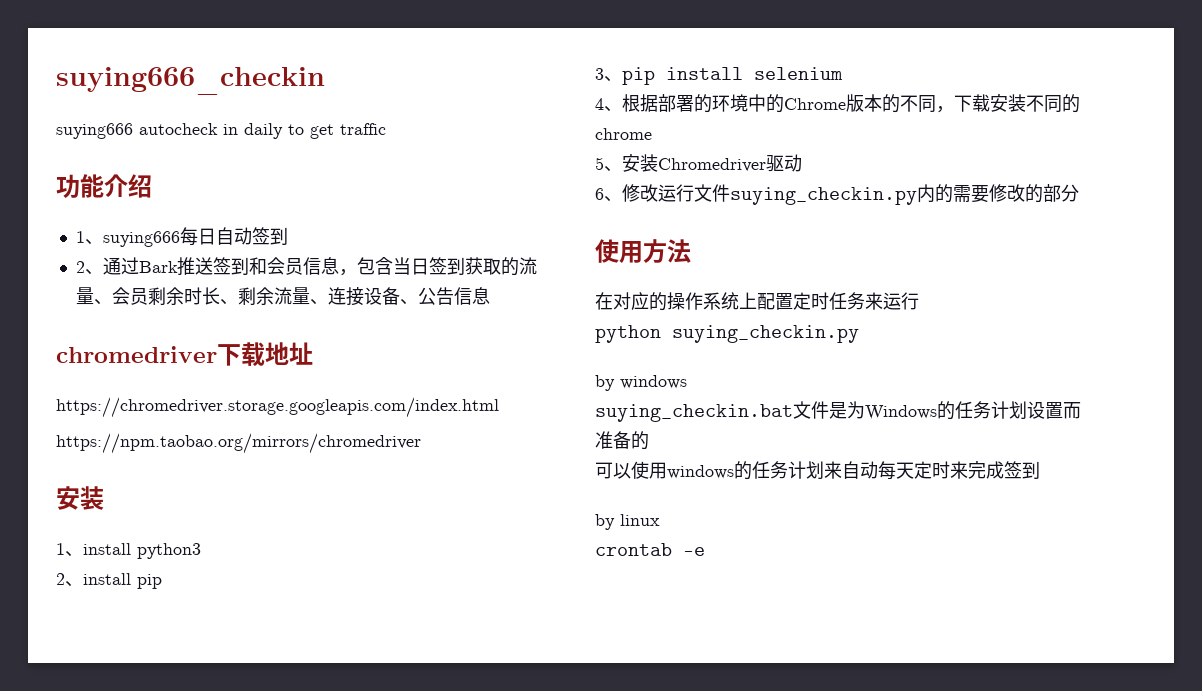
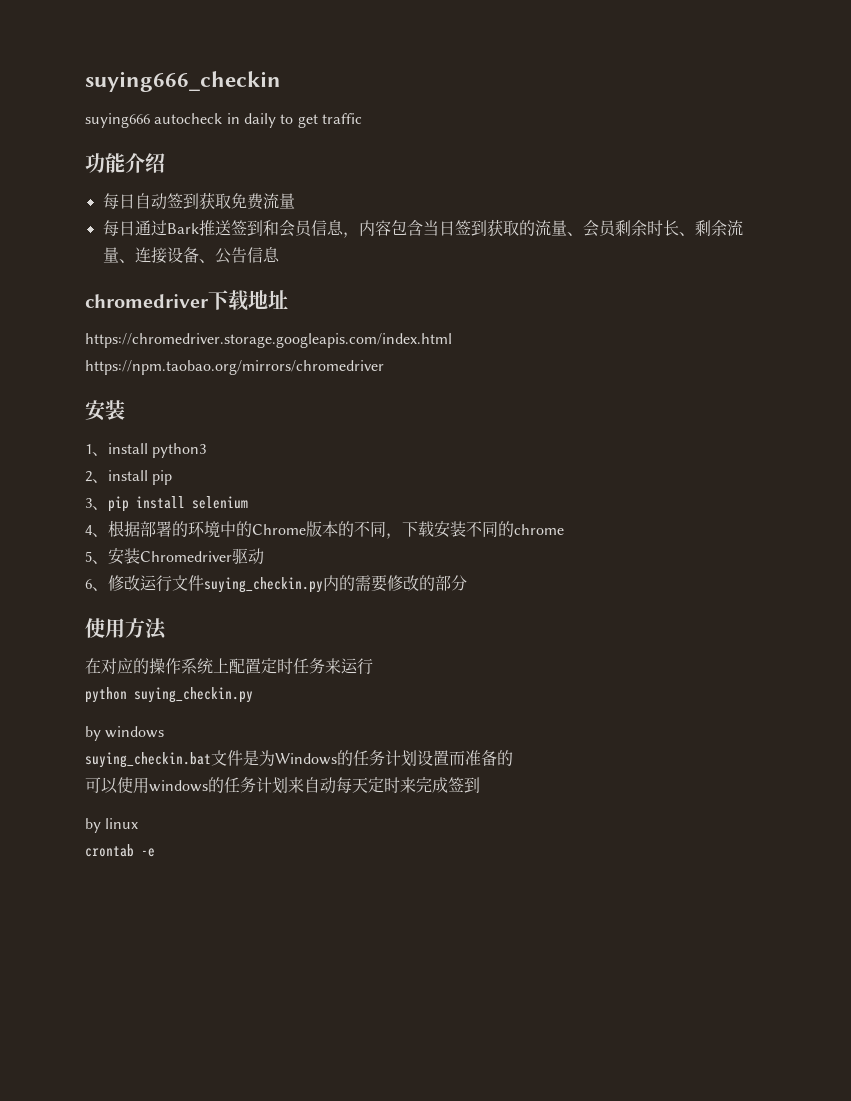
- 1、suying666每日自动签到
- 2、通过Bark推送签到和会员信息，包含当日签到获取的流量、会员剩余时长、剩余流量、连接设备、公告信息
+ 每日自动签到获取免费流量
+ 每日通过Bark推送签到和会员信息，内容包含当日签到获取的流量、会员剩余时长、剩余流量、连接设备、公告信息

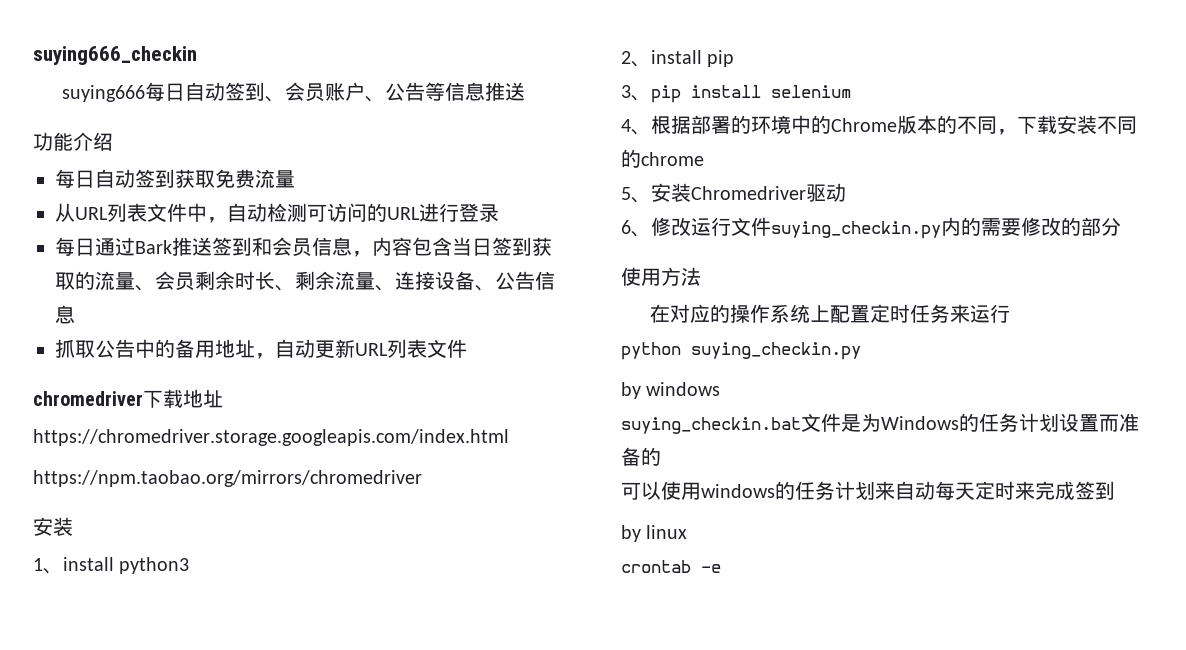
- suying666 autocheck in daily to get traffic
+ suying666每日自动签到、会员账户、公告等信息推送
+ 从URL列表文件中，自动检测可访问的URL进行登录
+ 抓取公告中的备用地址，自动更新URL列表文件

